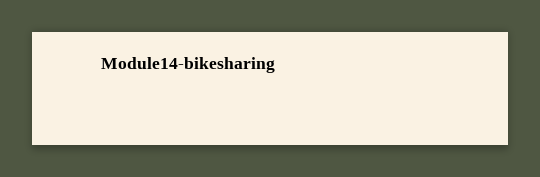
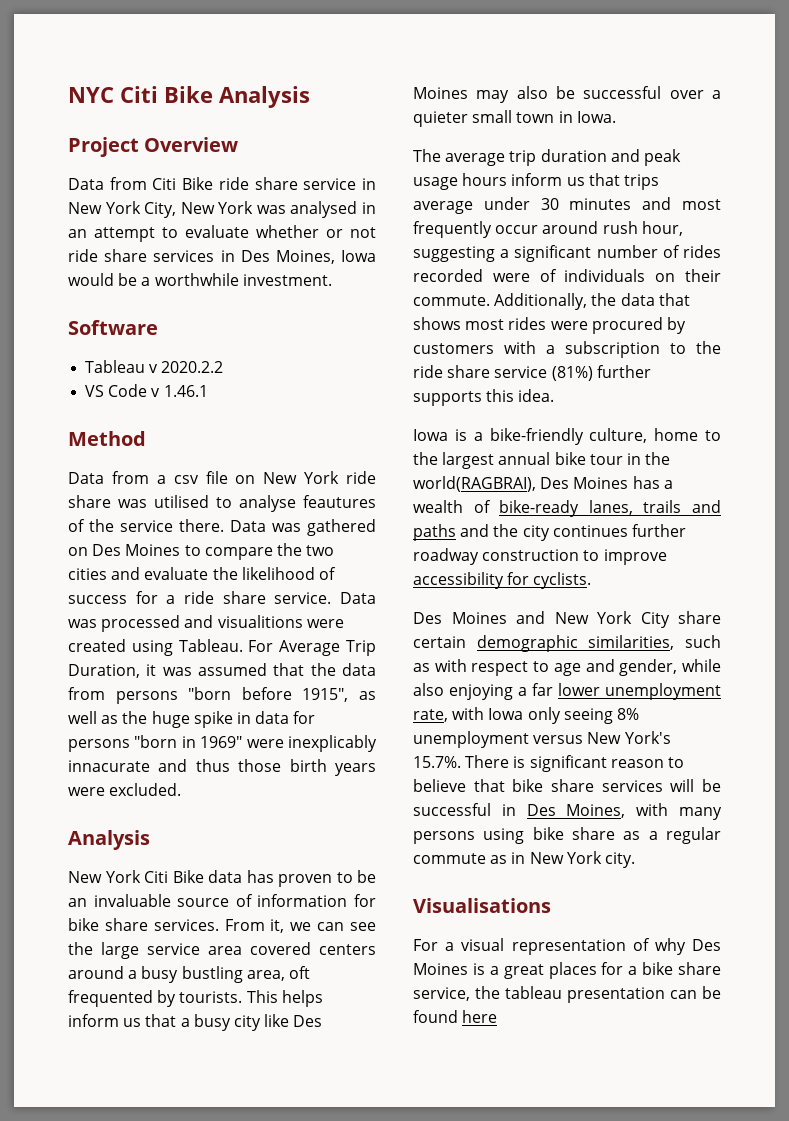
- Module14-bikesharing
+ NYC Citi Bike Analysis
+ Project Overview
+ Data from Citi Bike ride share service in New York City, New York was analysed in an attempt to evaluate whether or not ride share services in Des Moines, Iowa would be a worthwhile investment.
+ Software
+ Tableau v 2020.2.2
+ VS Code v 1.46.1
+ Method
+ Data from a csv file on New York ride share was utilised to analyse feautures of the service there. Data was gathered on Des Moines to compare the two cities and evaluate the likelihood of success for a ride share service. Data was processed and visualitions were created using Tableau. For Average Trip Duration, it was assumed that the data from persons "born before 1915", as well as the huge spike in data for persons "born in 1969" were inexplicably innacurate and thus those birth years were excluded.
+ Analysis
+ New York Citi Bike data has proven to be an invaluable source of information for bike share services. From it, we can see the large service area covered centers around a busy bustling area, oft frequented by tourists. This helps inform us that a busy city like Des Moines may also be successful over a quieter small town in Iowa.
+ The average trip duration and peak usage hours inform us that trips average under 30 minutes and most frequently occur around rush hour, suggesting a significant number of rides recorded were of individuals on their commute. Additionally, the data that shows most rides were procured by customers with a subscription to the ride share service (81%) further supports this idea.
+ Iowa is a bike-friendly culture, home to the largest annual bike tour in the world(RAGBRAI), Des Moines has a wealth of bike-ready lanes, trails and paths and the city continues further roadway construction to improve accessibility for cyclists.
+ Des Moines and New York City share certain demographic similarities, such as with respect to age and gender, while also enjoying a far lower unemployment rate, with Iowa only seeing 8% unemployment versus New York's 15.7%. There is significant reason to believe that bike share services will be successful in Des Moines, with many persons using bike share as a regular commute as in New York city.
+ Visualisations
+ For a visual representation of why Des Moines is a great places for a bike share service, the tableau presentation can be found here

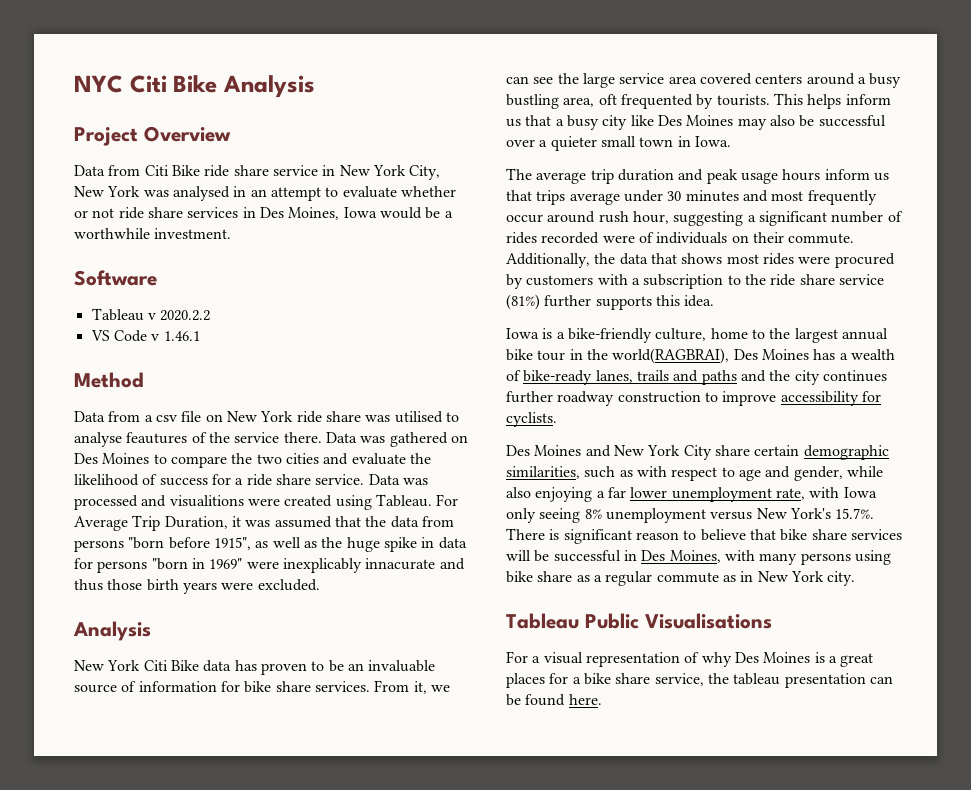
- Visualisations
+ Tableau Public Visualisations
- For a visual representation of why Des Moines is a great places for a bike share service, the tableau presentation can be found here
+ For a visual representation of why Des Moines is a great places for a bike share service, the tableau presentation can be found here.

